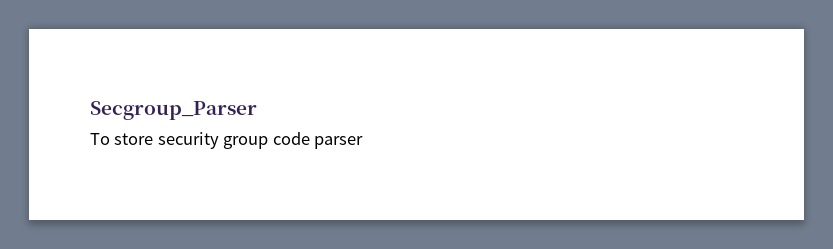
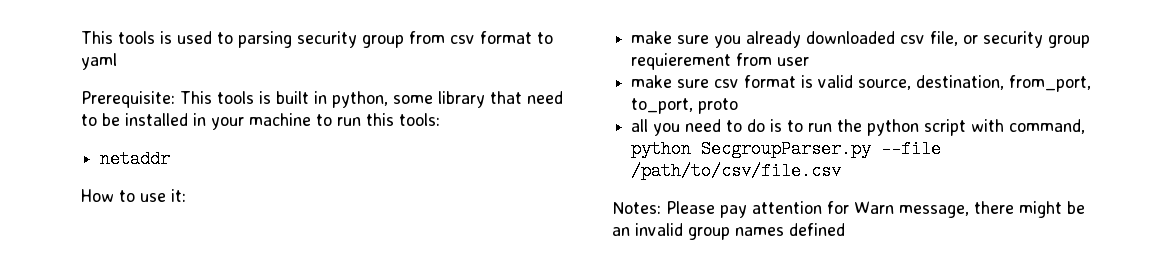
- Secgroup_Parser
- To store security group code parser
+ This tools is used to parsing security group from csv format to yaml
+ Prerequisite: This tools is built in python, some library that need to be installed in your machine to run this tools:
+ netaddr
+ How to use it:
+ make sure you already downloaded csv file, or security group requierement from user
+ make sure csv format is valid source, destination, from_port, to_port, proto
+ all you need to do is to run the python script with command, python SecgroupParser.py --file /path/to/csv/file.csv
+ Notes: Please pay attention for Warn message, there might be an invalid group names defined

